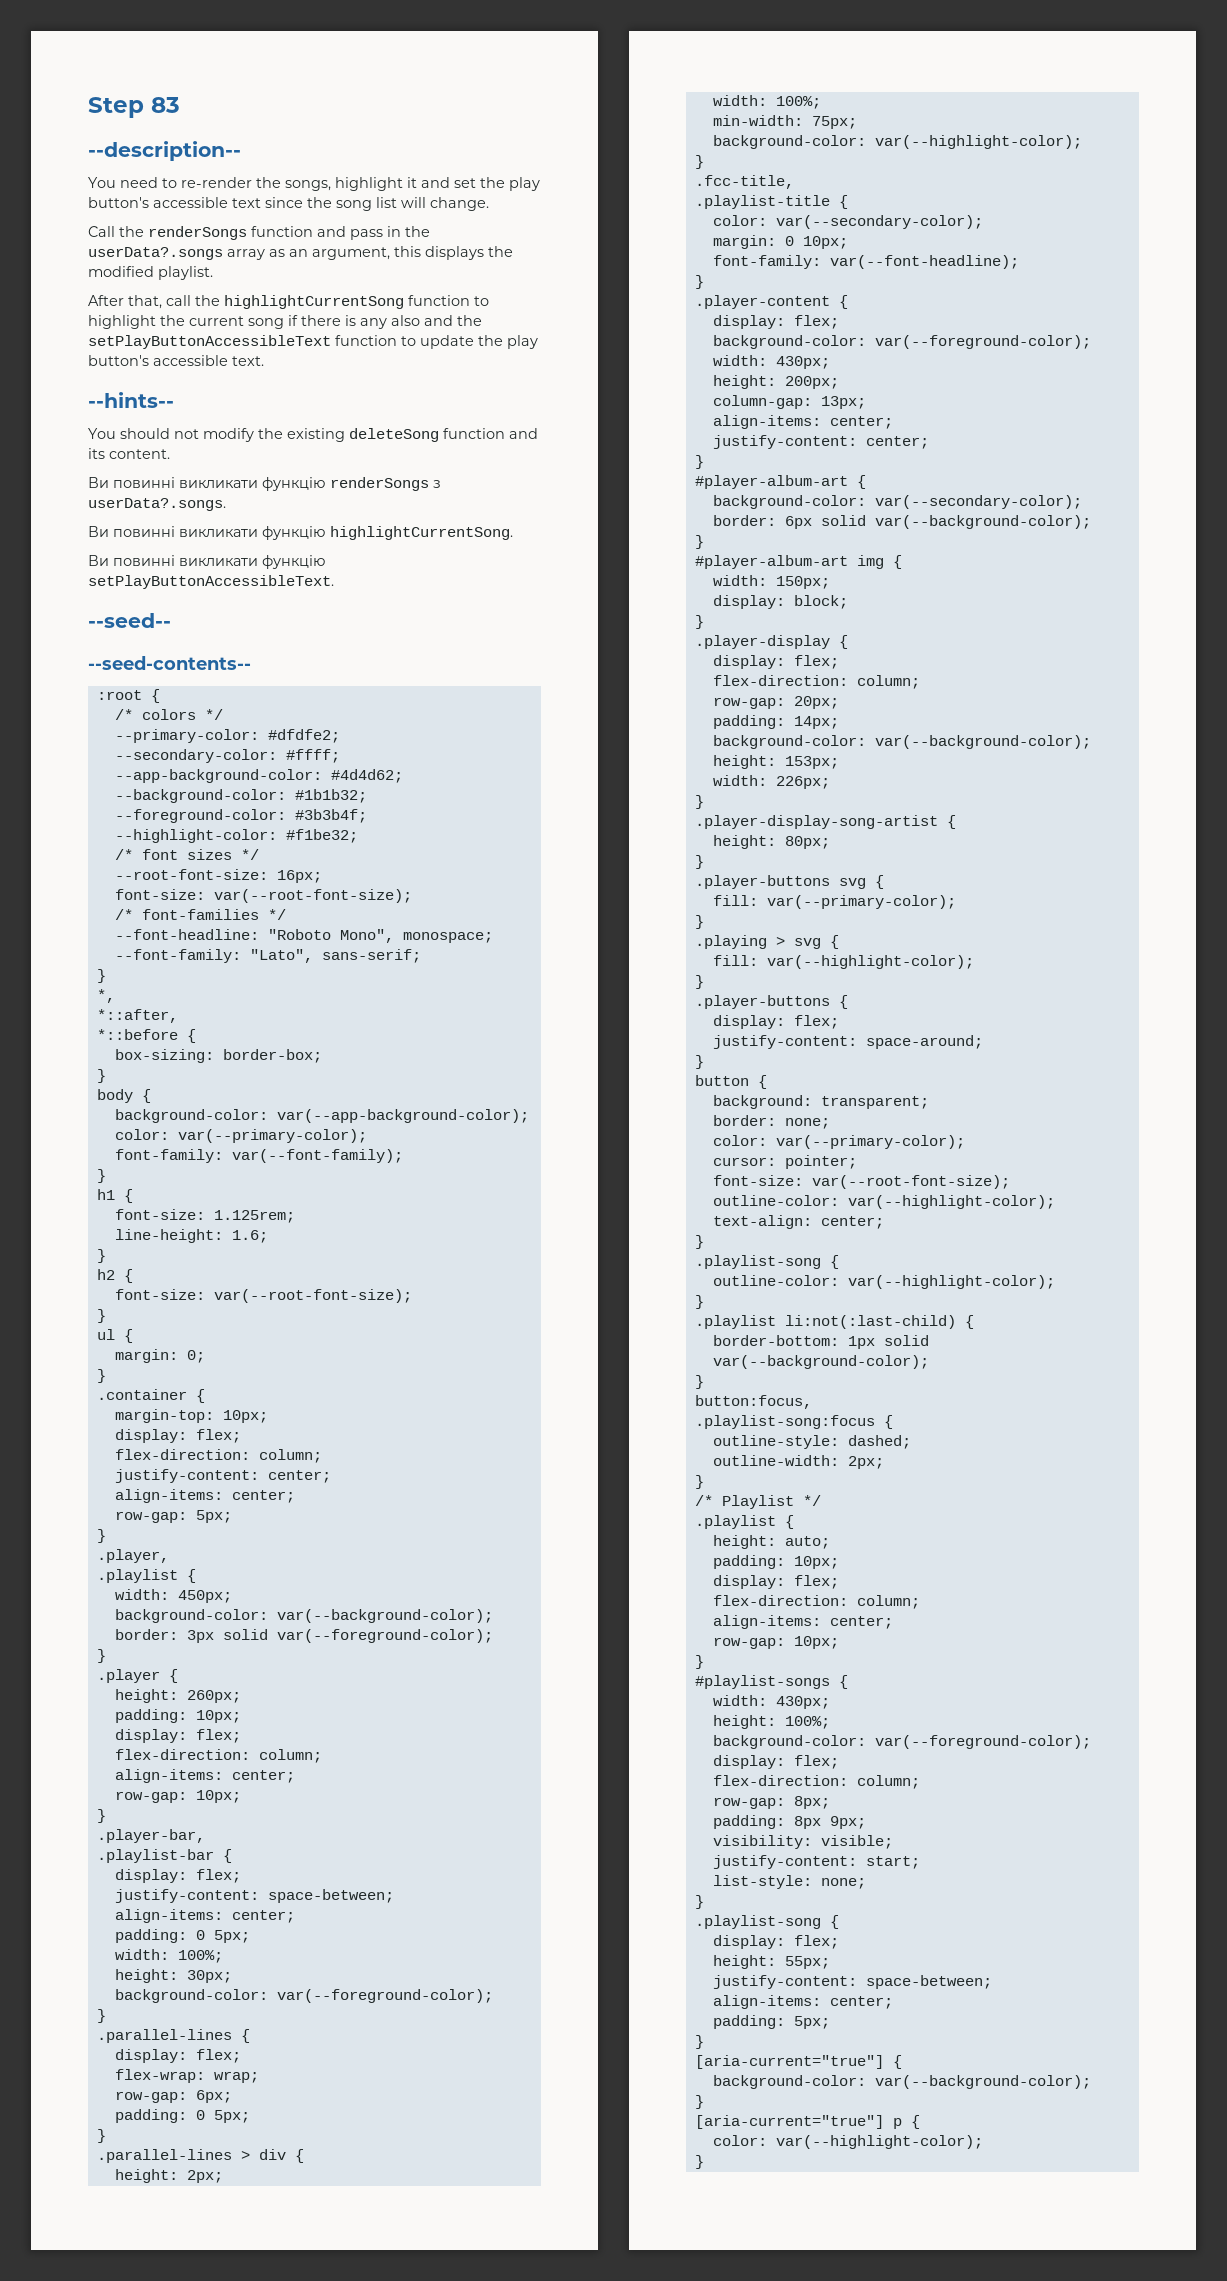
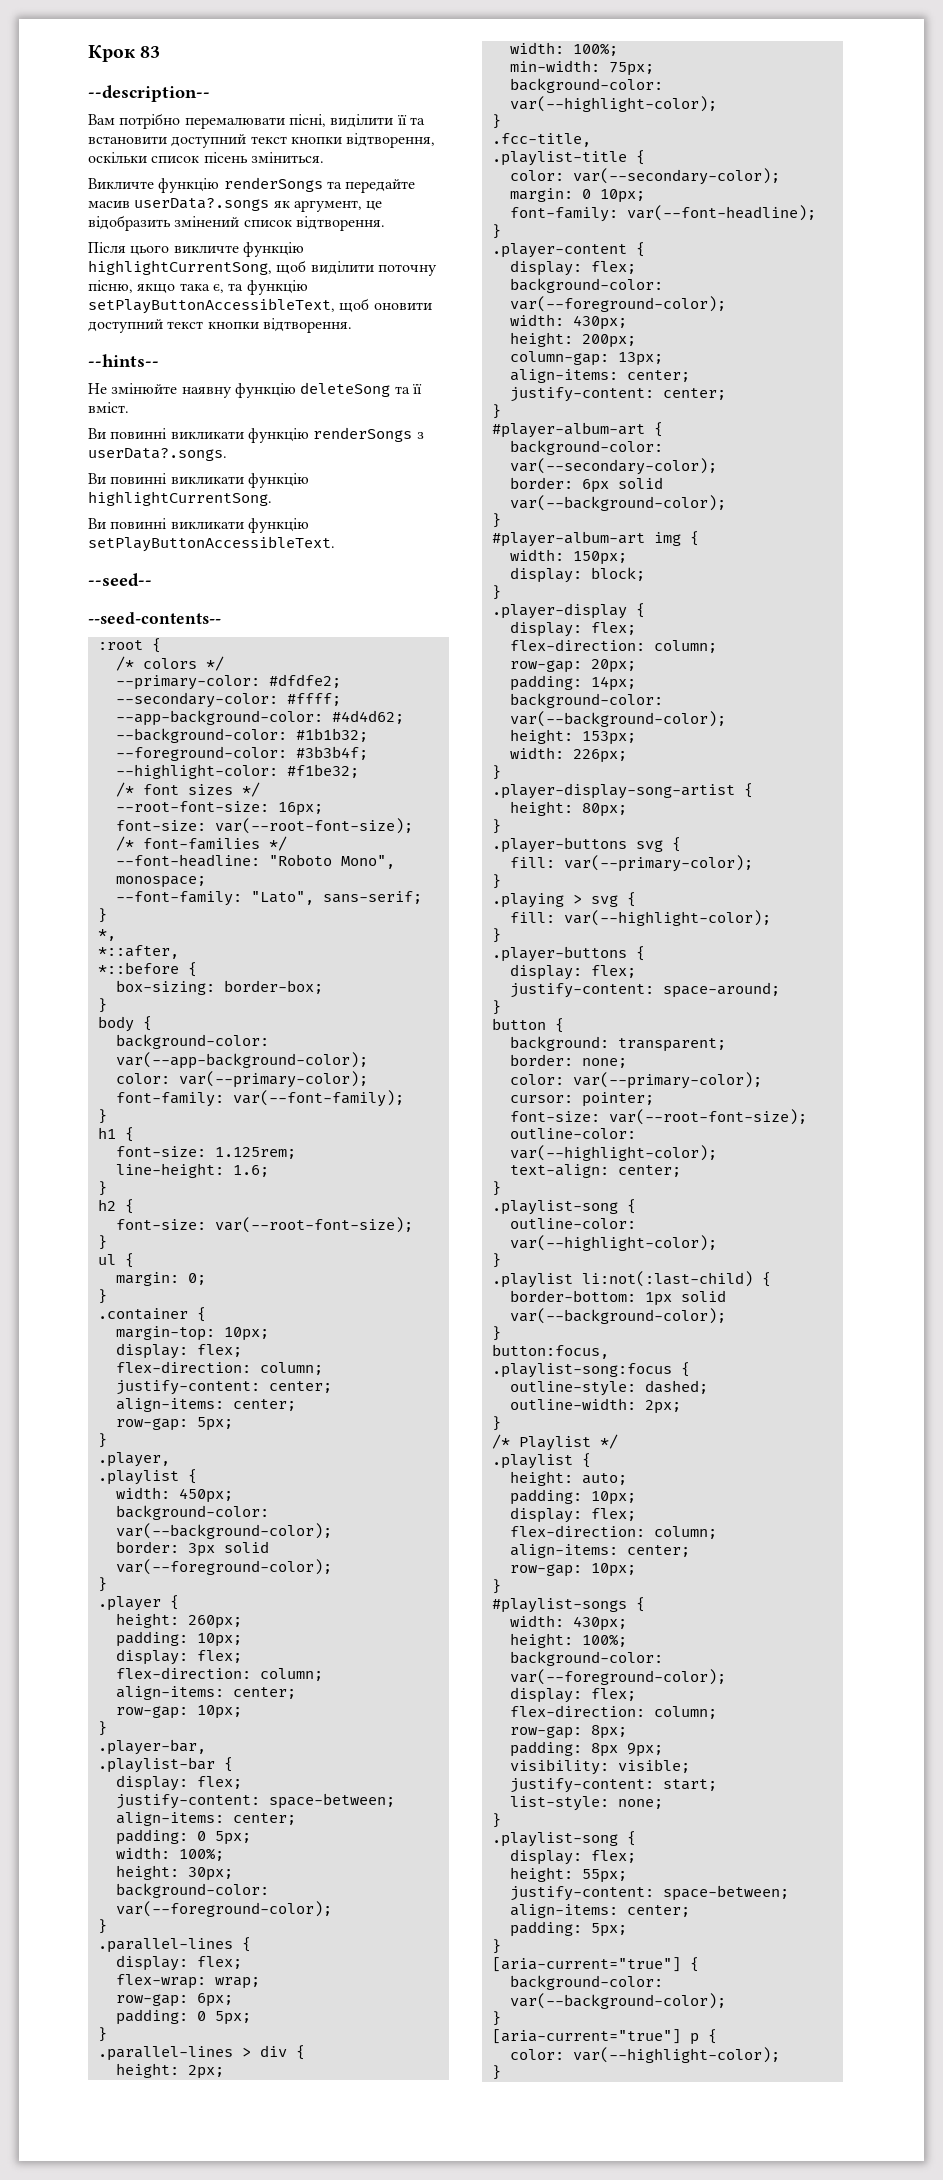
- Step 83
+ Крок 83
- You need to re-render the songs, highlight it and set the play button's accessible text since the song list will change.
- Call the renderSongs function and pass in the userData?.songs array as an argument, this displays the modified playlist.
- After that, call the highlightCurrentSong function to highlight the current song if there is any also and the setPlayButtonAccessibleText function to update the play button's accessible text.
+ Вам потрібно перемалювати пісні, виділити її та встановити доступний текст кнопки відтворення, оскільки список пісень зміниться.
+ Викличте функцію renderSongs та передайте масив userData?.songs як аргумент, це відобразить змінений список відтворення.
+ Після цього викличте функцію highlightCurrentSong, щоб виділити поточну пісню, якщо така є, та функцію setPlayButtonAccessibleText, щоб оновити доступний текст кнопки відтворення.
  --hints--
- You should not modify the existing deleteSong function and its content.
+ Не змінюйте наявну функцію deleteSong та її вміст.

